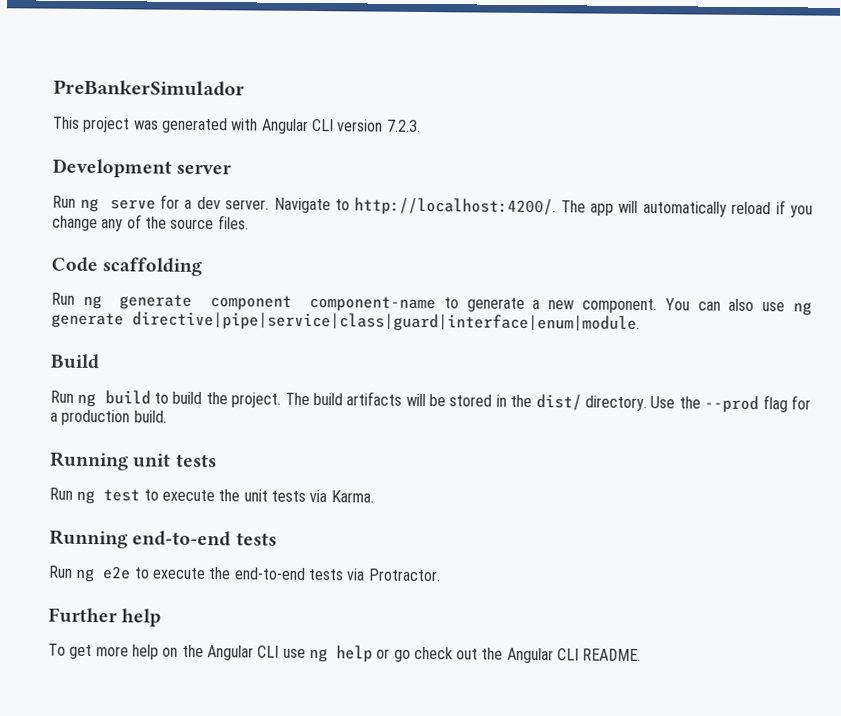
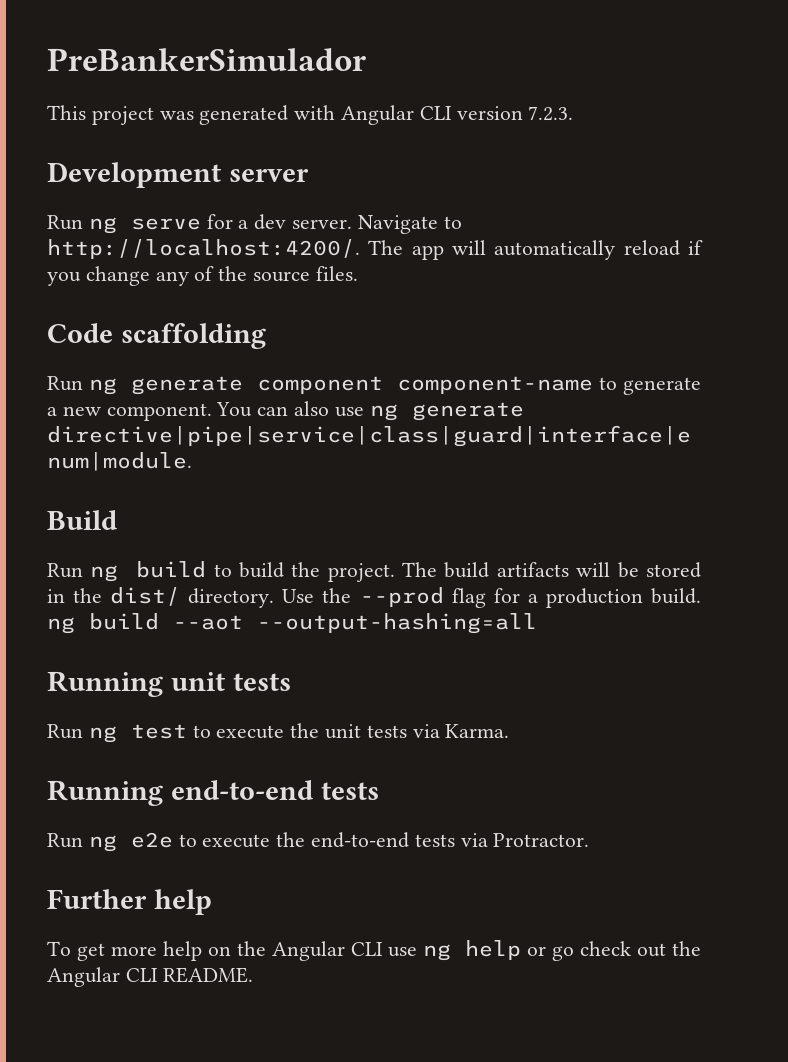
- Use the --prod flag for a production build.
+ Use the --prod flag for a production build. ng build --aot --output-hashing=all

